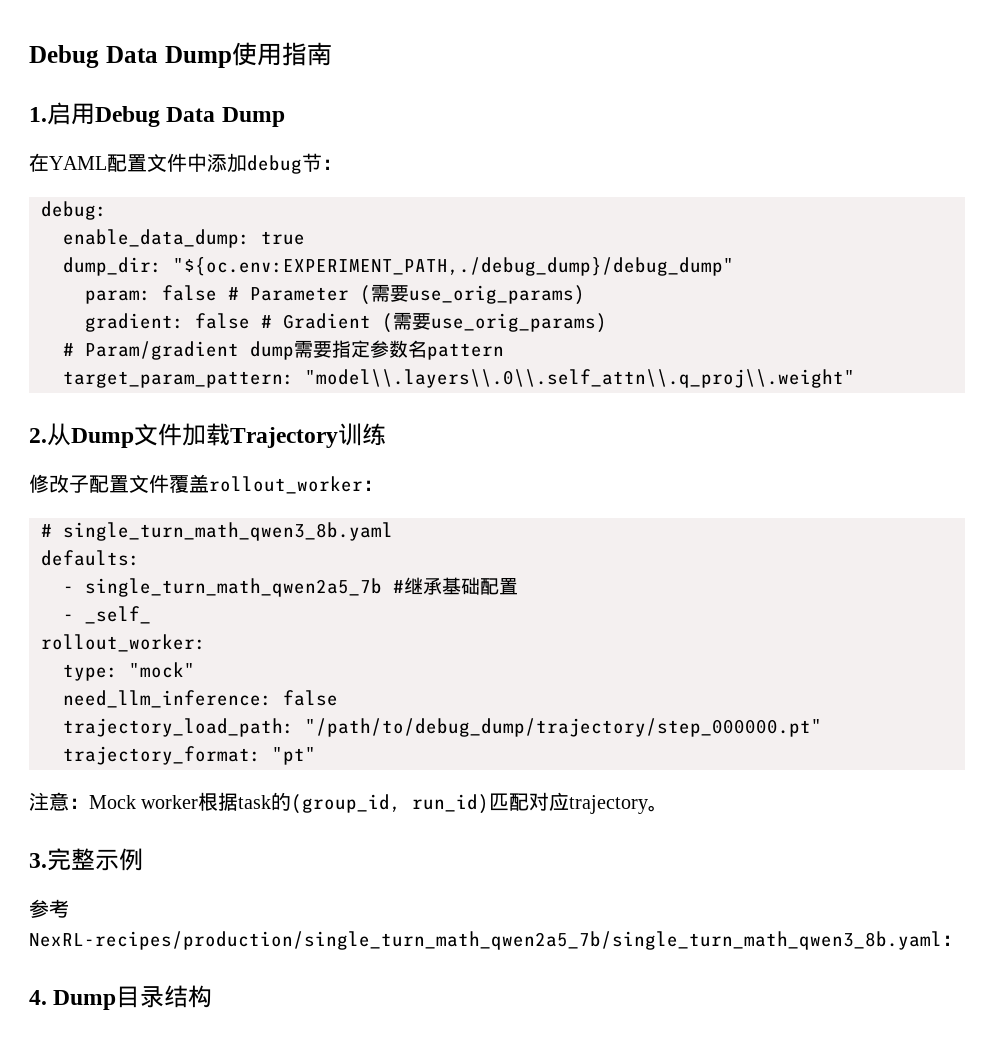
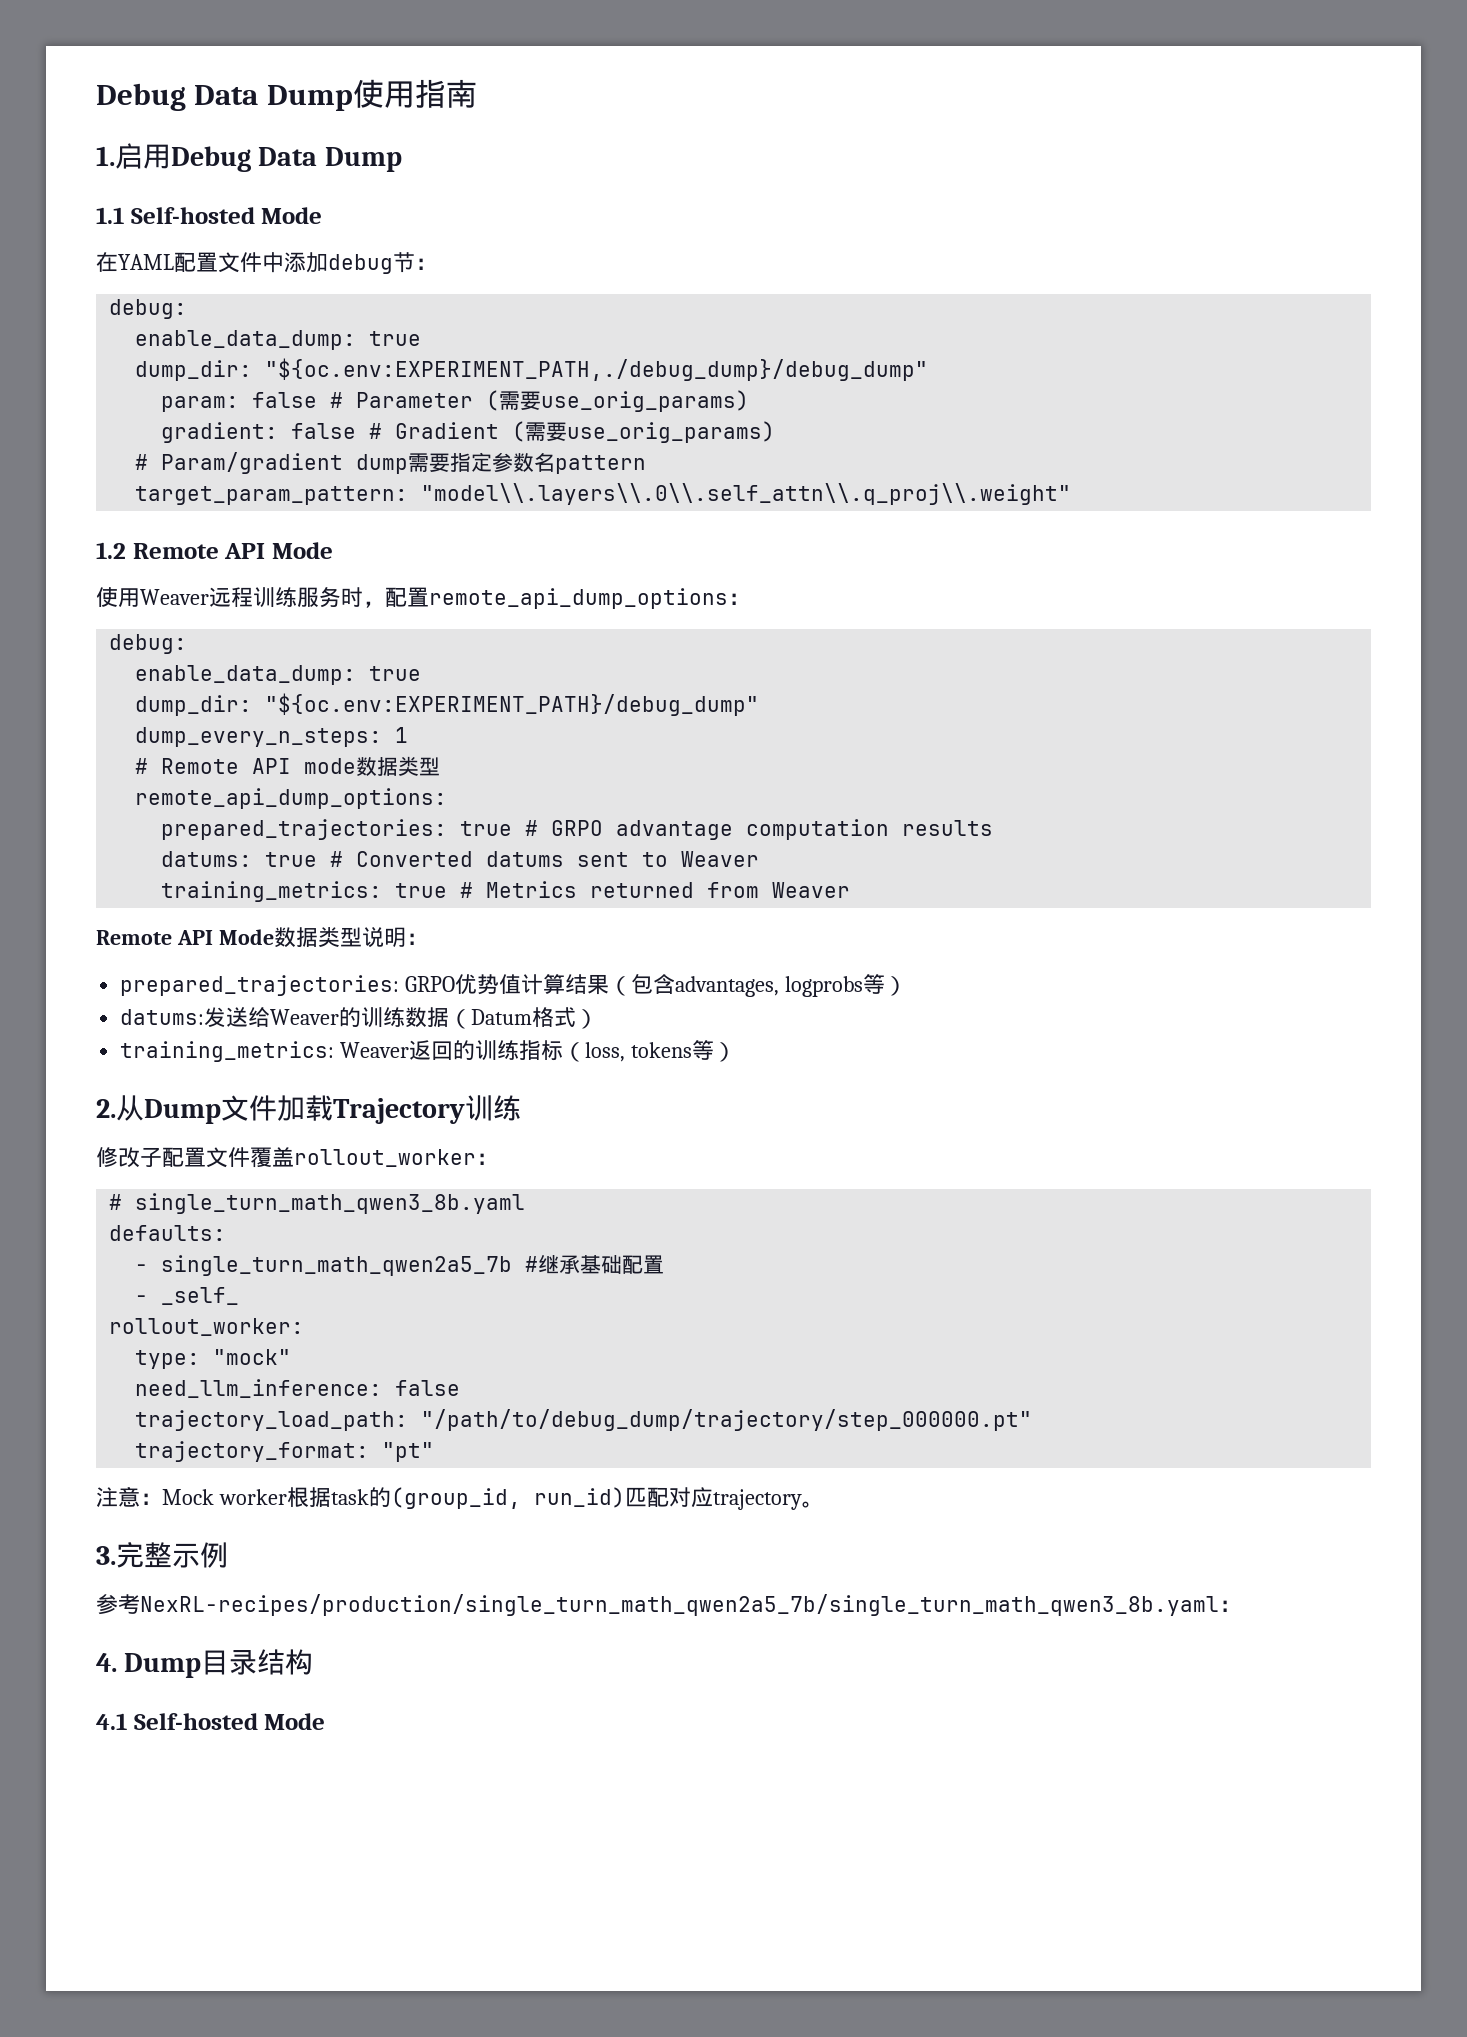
+ 1.1 Self-hosted Mode
+ 1.2 Remote API Mode
+ 使用Weaver远程训练服务时，配置remote_api_dump_options：
+ debug:
+ enable_data_dump: true
+ dump_dir: "${oc.env:EXPERIMENT_PATH}/debug_dump"
+ dump_every_n_steps: 1
+ # Remote API mode数据类型
+ remote_api_dump_options:
+ prepared_trajectories: true # GRPO advantage computation results
+ datums: true # Converted datums sent to Weaver
+ training_metrics: true # Metrics returned from Weaver
+ Remote API Mode数据类型说明：
+ prepared_trajectories: GRPO优势值计算结果（包含advantages, logprobs等）
+ datums:发送给Weaver的训练数据（Datum格式）
+ training_metrics: Weaver返回的训练指标（loss, tokens等）
+ 4.1 Self-hosted Mode

